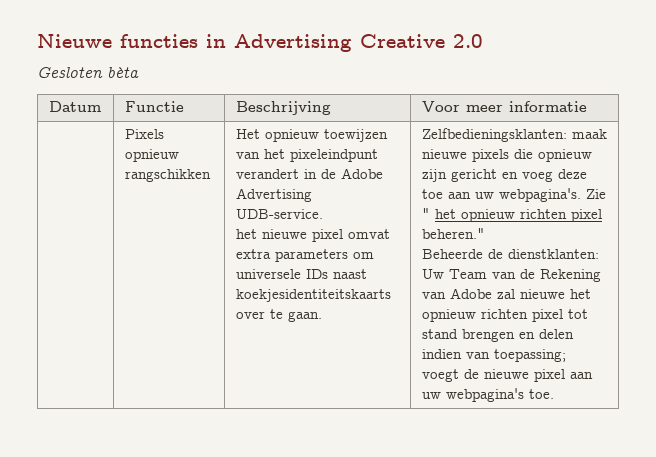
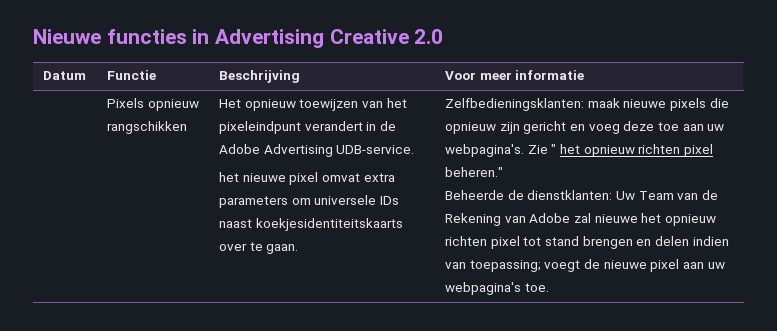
- Gesloten bèta

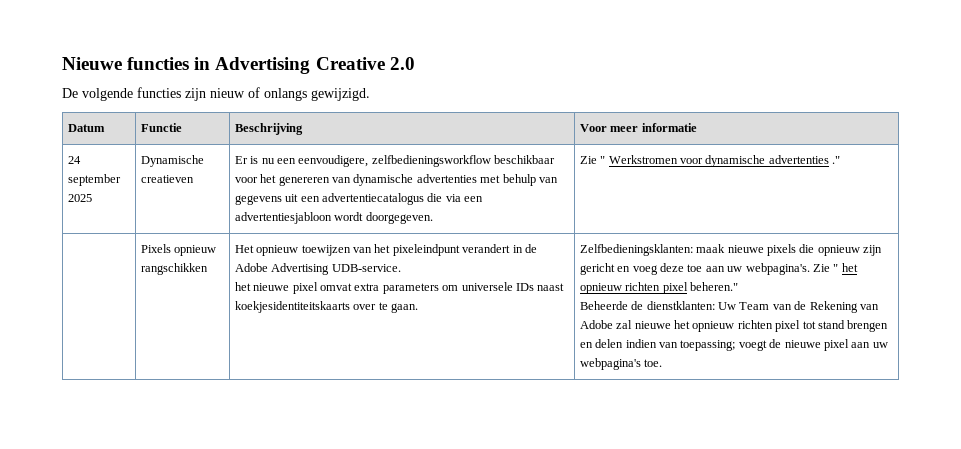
+ De volgende functies zijn nieuw of onlangs gewijzigd.
+ 24 september 2025 | Dynamische creatieven | Er is nu een eenvoudigere, zelfbedieningsworkflow beschikbaar voor het genereren van dynamische advertenties met behulp van gegevens uit een advertentiecatalogus die via een advertentiesjabloon wordt doorgegeven. | Zie " Werkstromen voor dynamische advertenties ."

